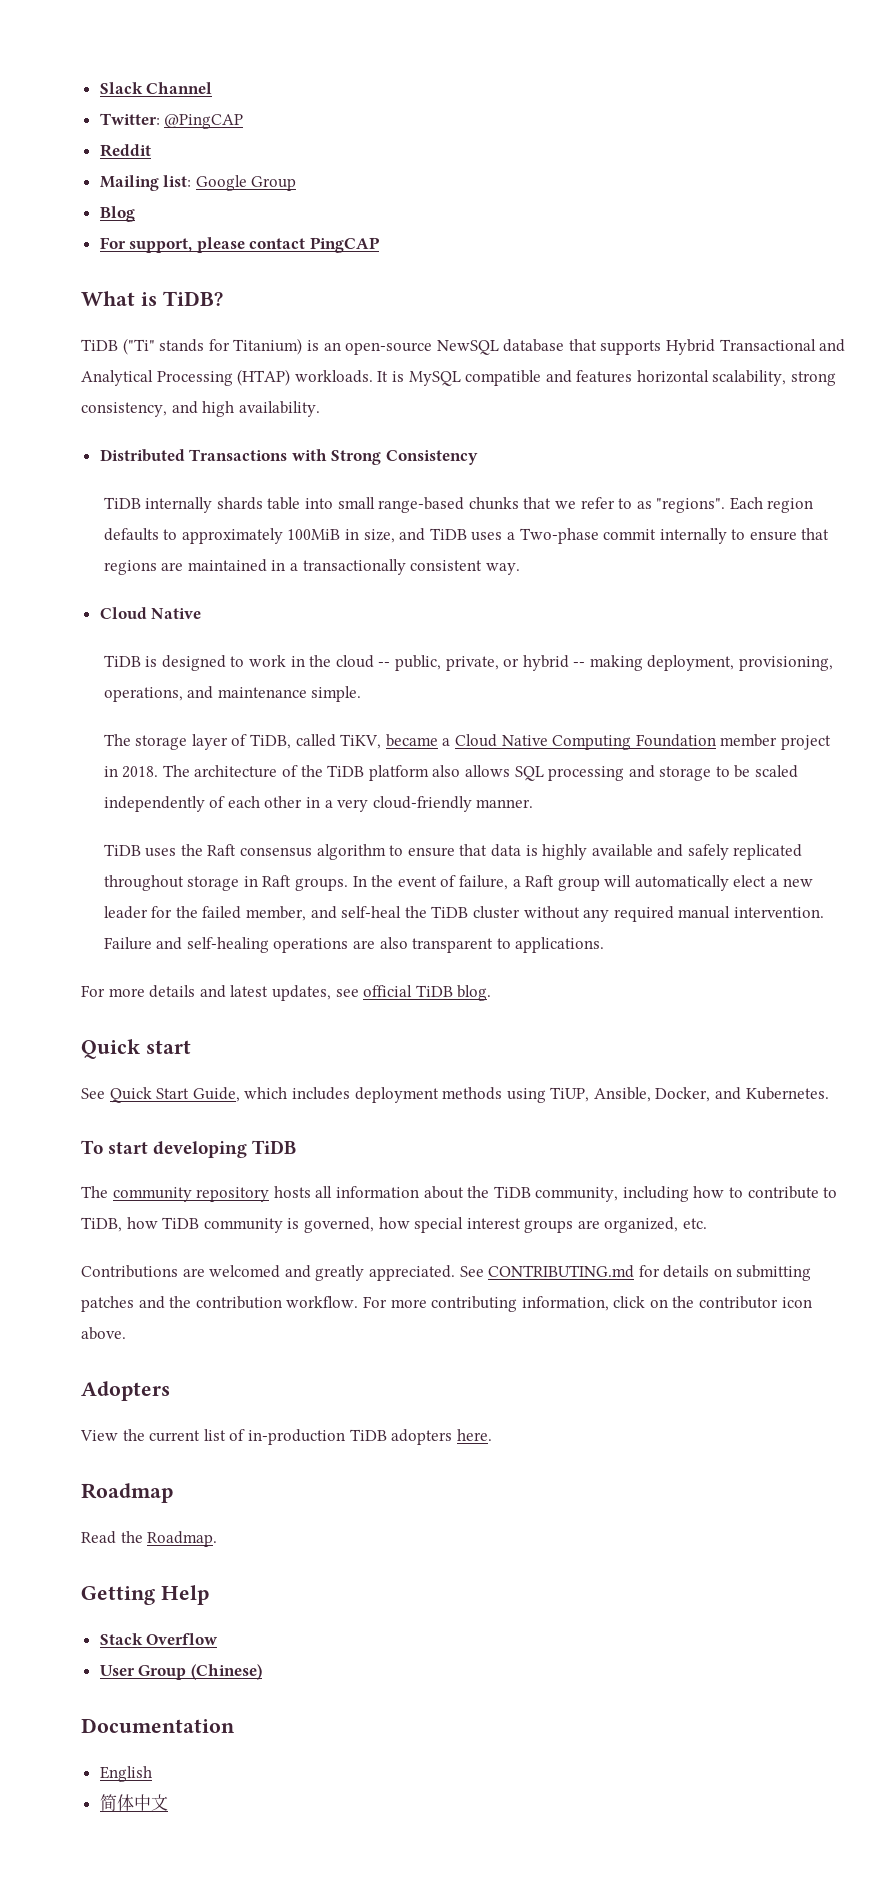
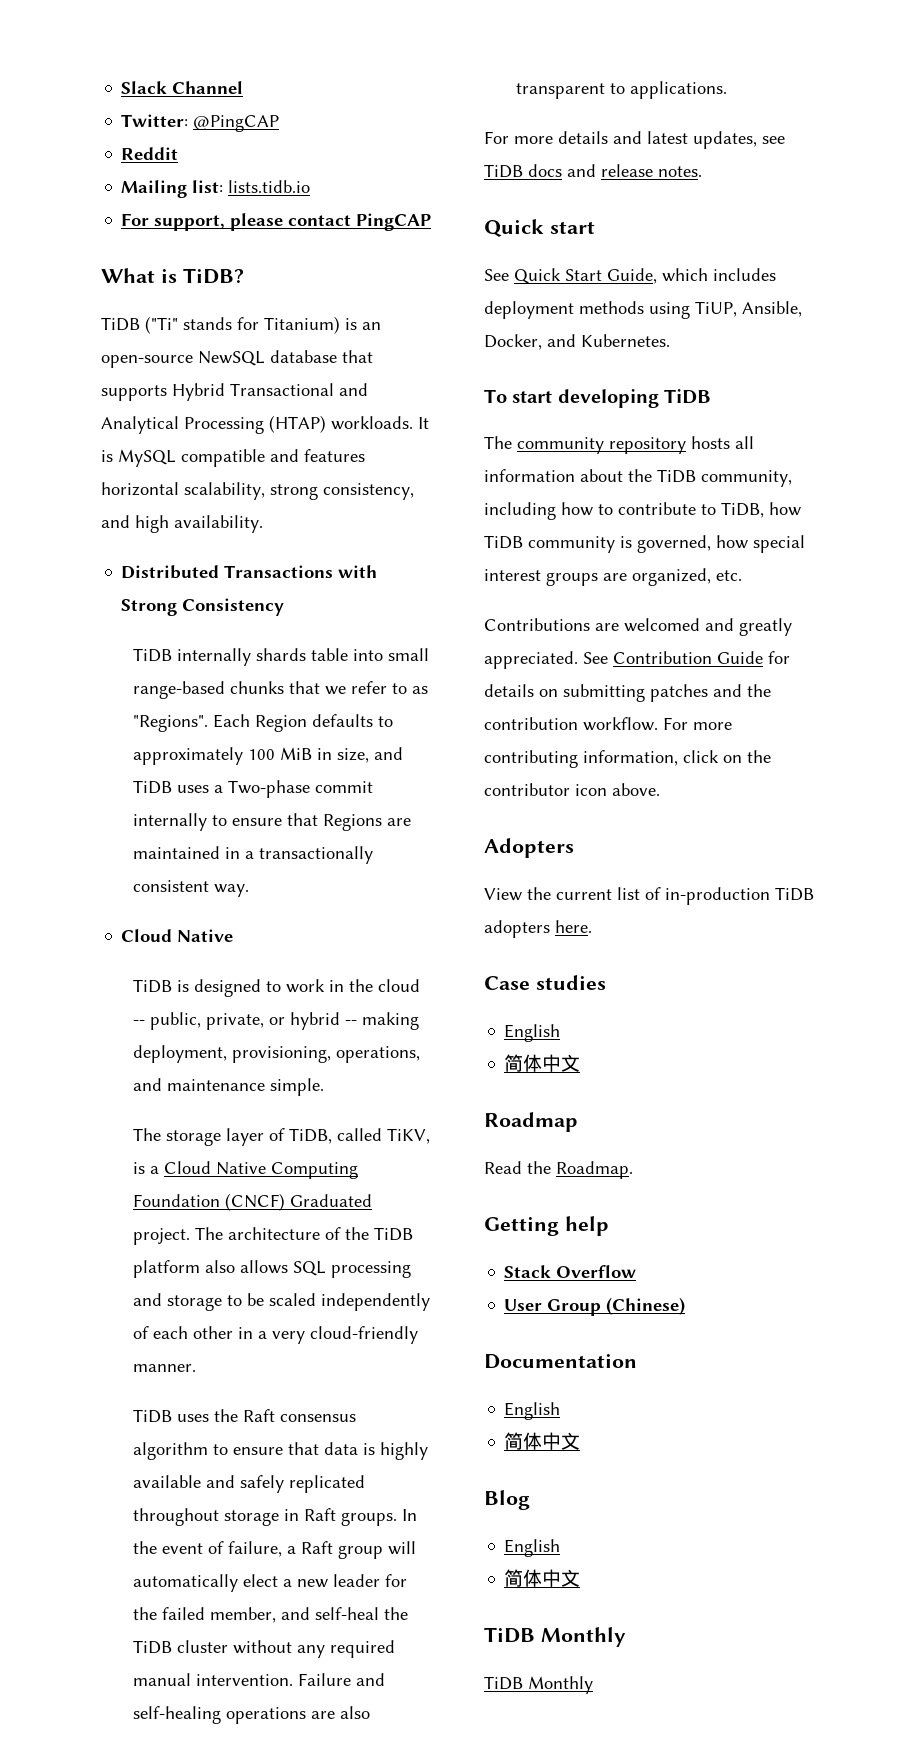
- Mailing list: Google Group
- Blog
+ Mailing list: lists.tidb.io
- TiDB internally shards table into small range-based chunks that we refer to as "regions". Each region defaults to approximately 100MiB in size, and TiDB uses a Two-phase commit internally to ensure that regions are maintained in a transactionally consistent way.
+ TiDB internally shards table into small range-based chunks that we refer to as "Regions". Each Region defaults to approximately 100 MiB in size, and TiDB uses a Two-phase commit internally to ensure that Regions are maintained in a transactionally consistent way.
- The storage layer of TiDB, called TiKV, became a Cloud Native Computing Foundation member project in 2018.
+ The storage layer of TiDB, called TiKV, is a Cloud Native Computing Foundation (CNCF) Graduated project.
- For more details and latest updates, see official TiDB blog.
+ For more details and latest updates, see TiDB docs and release notes.
- See CONTRIBUTING.md for details on submitting patches and the contribution workflow.
+ See Contribution Guide for details on submitting patches and the contribution workflow.
+ Case studies
+ English
+ 简体中文
- Getting Help
+ Getting help
+ Blog
+ English
+ 简体中文
+ TiDB Monthly
+ TiDB Monthly

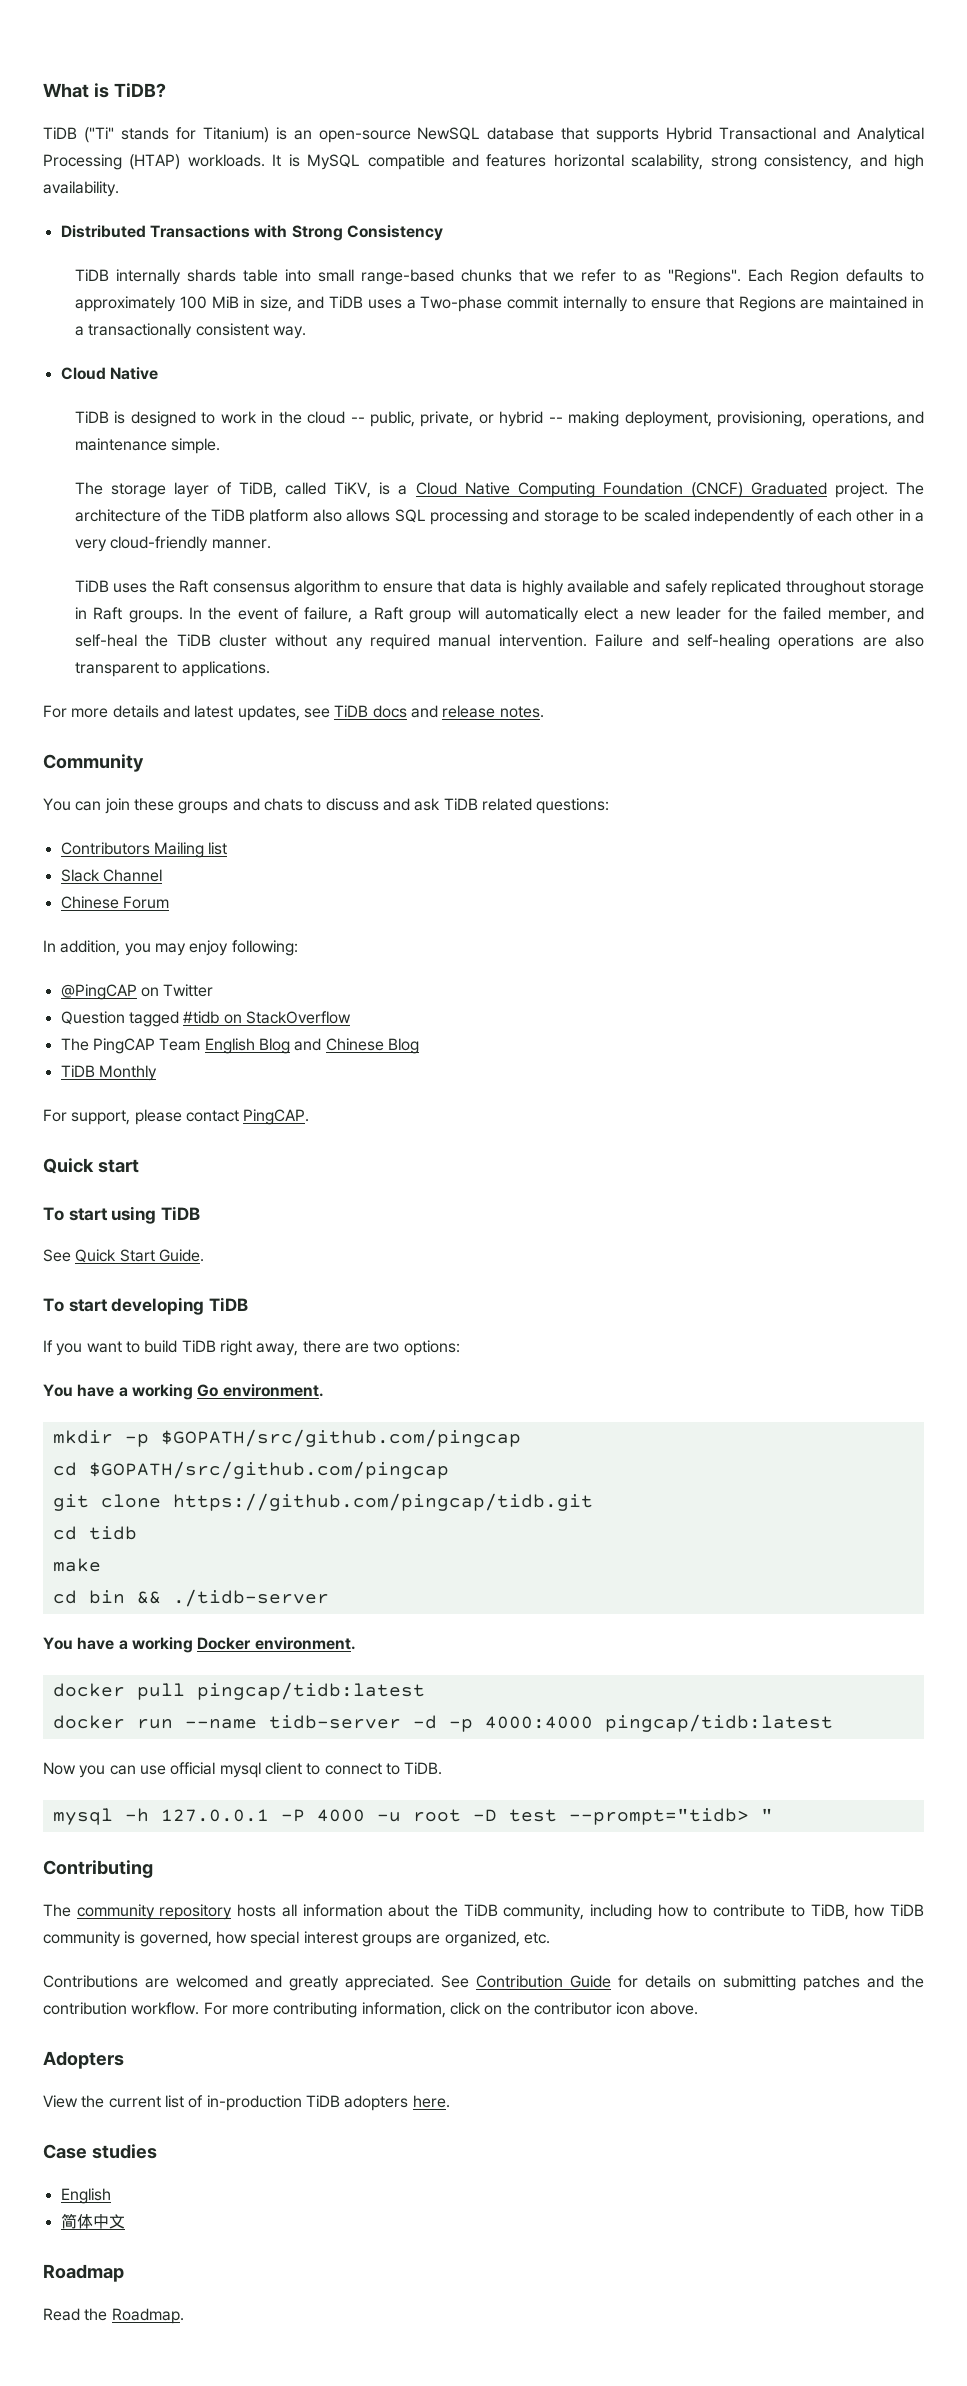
- Slack Channel
- Twitter: @PingCAP
- Reddit
- Mailing list: lists.tidb.io
- For support, please contact PingCAP
+ Community
+ You can join these groups and chats to discuss and ask TiDB related questions:
+ Contributors Mailing list
+ Slack Channel
+ Chinese Forum
+ In addition, you may enjoy following:
+ @PingCAP on Twitter
+ Question tagged #tidb on StackOverflow
+ The PingCAP Team English Blog and Chinese Blog
+ TiDB Monthly
+ For support, please contact PingCAP.
  Quick start
- See Quick Start Guide, which includes deployment methods using TiUP, Ansible, Docker, and Kubernetes.
+ To start using TiDB
+ See Quick Start Guide.
  To start developing TiDB
+ If you want to build TiDB right away, there are two options:
+ You have a working Go environment.
+ mkdir -p $GOPATH/src/github.com/pingcap
+ cd $GOPATH/src/github.com/pingcap
+ git clone https://github.com/pingcap/tidb.git
+ cd tidb
+ make
+ cd bin && ./tidb-server
+ You have a working Docker environment.
+ docker pull pingcap/tidb:latest
+ docker run --name tidb-server -d -p 4000:4000 pingcap/tidb:latest
+ Now you can use official mysql client to connect to TiDB.
+ mysql -h 127.0.0.1 -P 4000 -u root -D test --prompt="tidb> "
+ Contributing
- Getting help
- Stack Overflow
- User Group (Chinese)
- Documentation
- English
- 简体中文
- Blog
- English
- 简体中文
- TiDB Monthly
- TiDB Monthly

